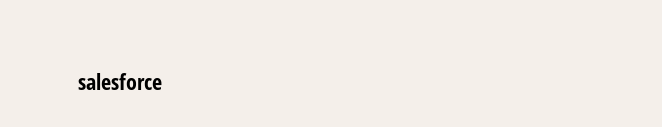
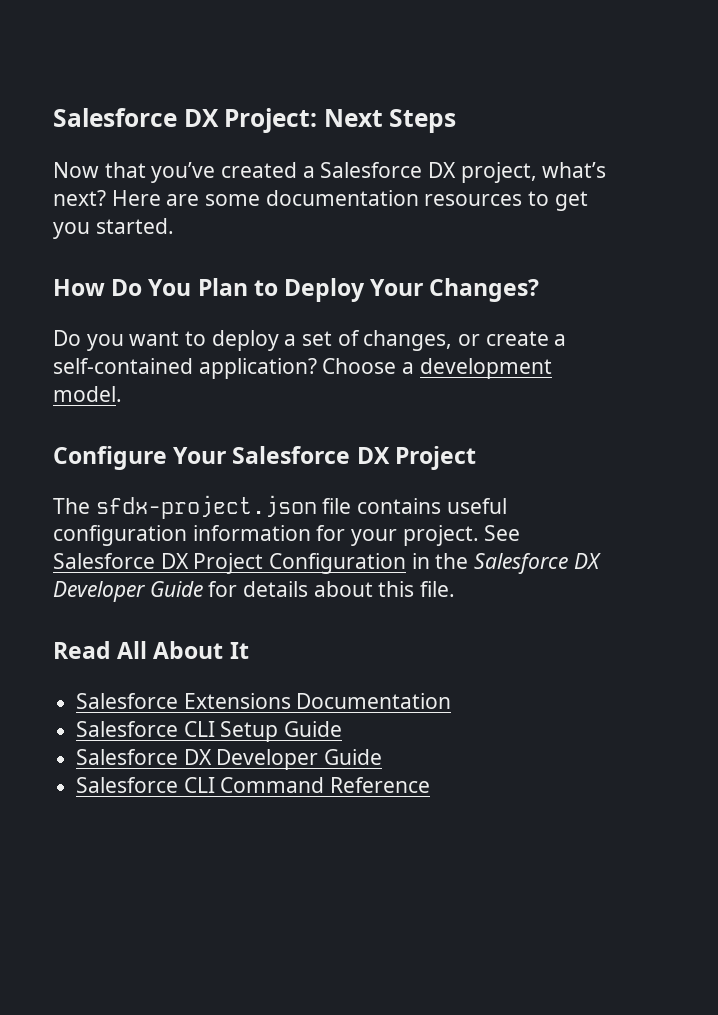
- salesforce
+ Salesforce DX Project: Next Steps
+ Now that you’ve created a Salesforce DX project, what’s next? Here are some documentation resources to get you started.
+ How Do You Plan to Deploy Your Changes?
+ Do you want to deploy a set of changes, or create a self-contained application? Choose a development model.
+ Configure Your Salesforce DX Project
+ The sfdx-project.json file contains useful configuration information for your project. See Salesforce DX Project Configuration in the Salesforce DX Developer Guide for details about this file.
+ Read All About It
+ Salesforce Extensions Documentation
+ Salesforce CLI Setup Guide
+ Salesforce DX Developer Guide
+ Salesforce CLI Command Reference

